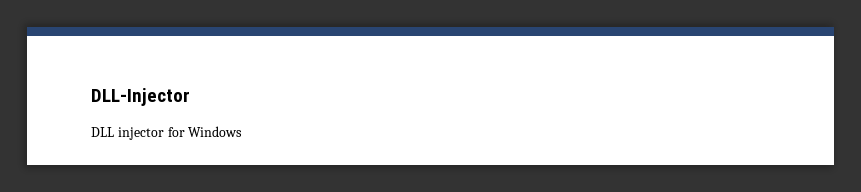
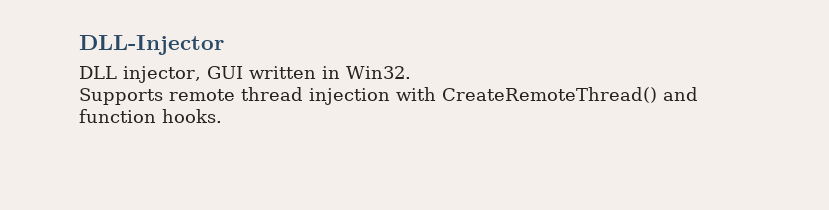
- DLL injector for Windows
+ DLL injector, GUI written in Win32.
+ Supports remote thread injection with CreateRemoteThread() and function hooks.

